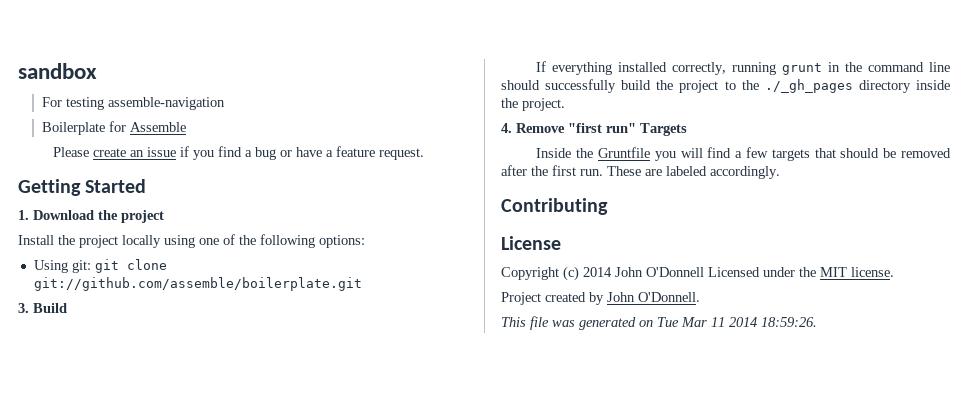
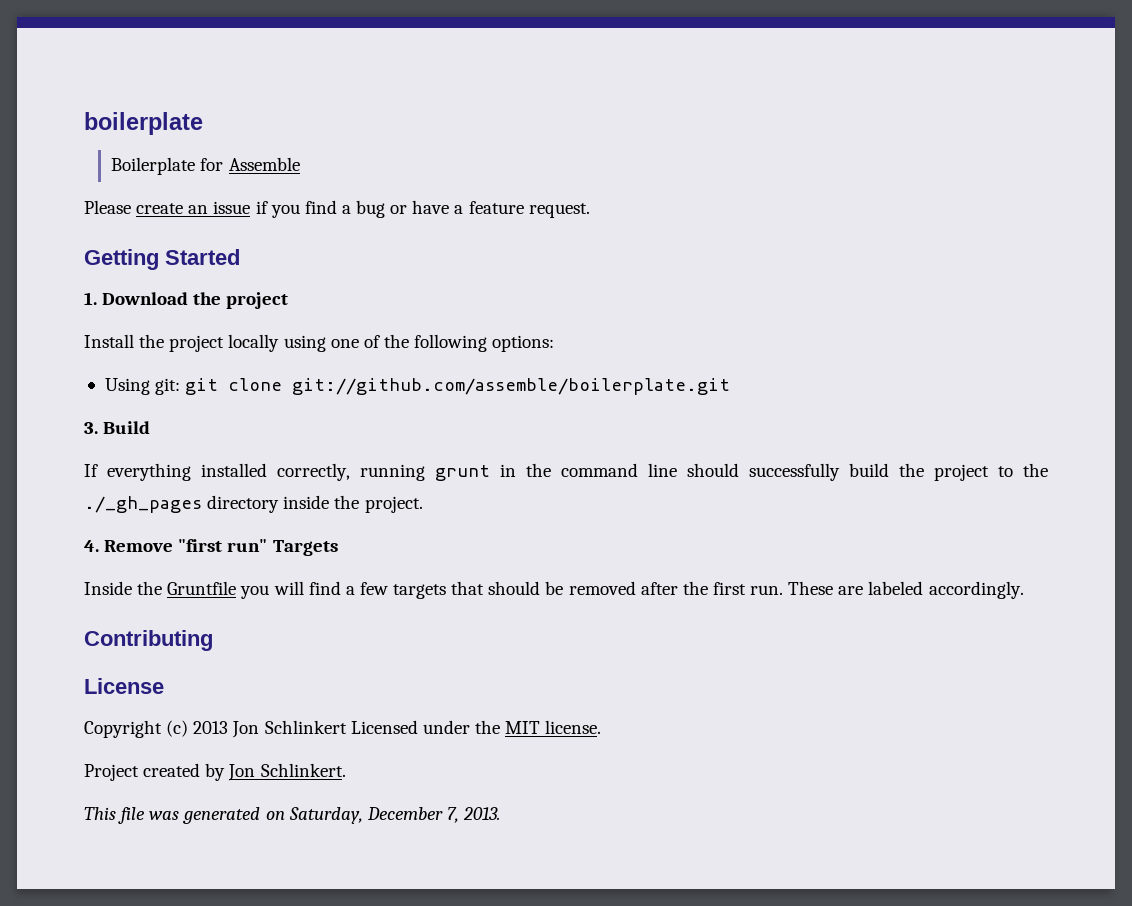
- sandbox
- For testing assemble-navigation
+ boilerplate
- Copyright (c) 2014 John O'Donnell Licensed under the MIT license.
+ Copyright (c) 2013 Jon Schlinkert Licensed under the MIT license.
- Project created by John O'Donnell.
+ Project created by Jon Schlinkert.
- This file was generated on Tue Mar 11 2014 18:59:26.
+ This file was generated on Saturday, December 7, 2013.

